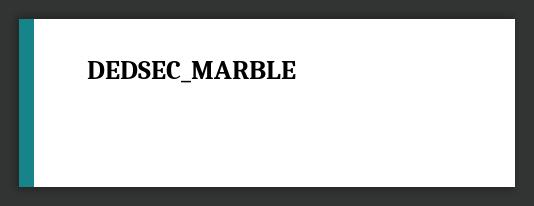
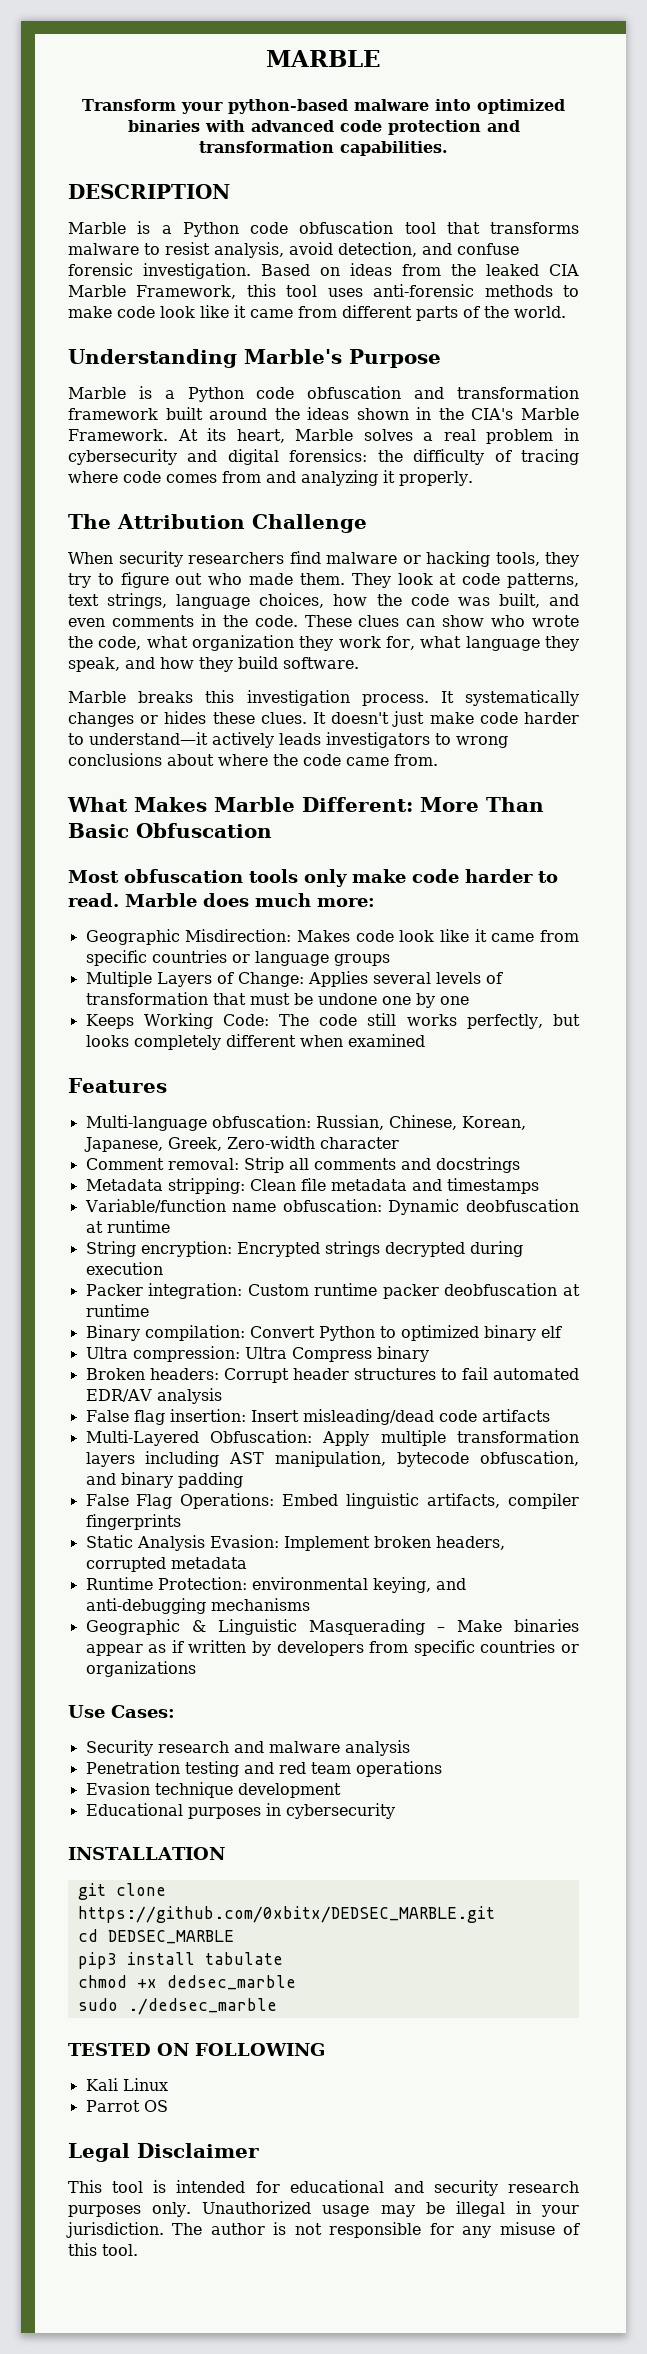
- DEDSEC_MARBLE
+ MARBLE
+ Transform your python-based malware into optimized binaries with advanced code protection and transformation capabilities.
+ DESCRIPTION
+ Marble is a Python code obfuscation tool that transforms malware to resist analysis, avoid detection, and confuse forensic investigation. Based on ideas from the leaked CIA Marble Framework, this tool uses anti-forensic methods to make code look like it came from different parts of the world.
+ Understanding Marble's Purpose
+ Marble is a Python code obfuscation and transformation framework built around the ideas shown in the CIA's Marble Framework. At its heart, Marble solves a real problem in cybersecurity and digital forensics: the difficulty of tracing where code comes from and analyzing it properly.
+ The Attribution Challenge
+ When security researchers find malware or hacking tools, they try to figure out who made them. They look at code patterns, text strings, language choices, how the code was built, and even comments in the code. These clues can show who wrote the code, what organization they work for, what language they speak, and how they build software.
+ Marble breaks this investigation process. It systematically changes or hides these clues. It doesn't just make code harder to understand—it actively leads investigators to wrong conclusions about where the code came from.
+ What Makes Marble Different: More Than Basic Obfuscation
+ Most obfuscation tools only make code harder to read. Marble does much more:
+ Geographic Misdirection: Makes code look like it came from specific countries or language groups
+ Multiple Layers of Change: Applies several levels of transformation that must be undone one by one
+ Keeps Working Code: The code still works perfectly, but looks completely different when examined
+ Features
+ Multi-language obfuscation: Russian, Chinese, Korean, Japanese, Greek, Zero-width character
+ Comment removal: Strip all comments and docstrings
+ Metadata stripping: Clean file metadata and timestamps
+ Variable/function name obfuscation: Dynamic deobfuscation at runtime
+ String encryption: Encrypted strings decrypted during execution
+ Packer integration: Custom runtime packer deobfuscation at runtime
+ Binary compilation: Convert Python to optimized binary elf
+ Ultra compression: Ultra Compress binary
+ Broken headers: Corrupt header structures to fail automated EDR/AV analysis
+ False flag insertion: Insert misleading/dead code artifacts
+ Multi-Layered Obfuscation: Apply multiple transformation layers including AST manipulation, bytecode obfuscation, and binary padding
+ False Flag Operations: Embed linguistic artifacts, compiler fingerprints
+ Static Analysis Evasion: Implement broken headers, corrupted metadata
+ Runtime Protection: environmental keying, and anti-debugging mechanisms
+ Geographic & Linguistic Masquerading – Make binaries appear as if written by developers from specific countries or organizations
+ Use Cases:
+ Security research and malware analysis
+ Penetration testing and red team operations
+ Evasion technique development
+ Educational purposes in cybersecurity
+ INSTALLATION
+ git clone https://github.com/0xbitx/DEDSEC_MARBLE.git
+ cd DEDSEC_MARBLE
+ pip3 install tabulate
+ chmod +x dedsec_marble
+ sudo ./dedsec_marble
+ TESTED ON FOLLOWING
+ Kali Linux
+ Parrot OS
+ Legal Disclaimer
+ This tool is intended for educational and security research purposes only. Unauthorized usage may be illegal in your jurisdiction. The author is not responsible for any misuse of this tool.

